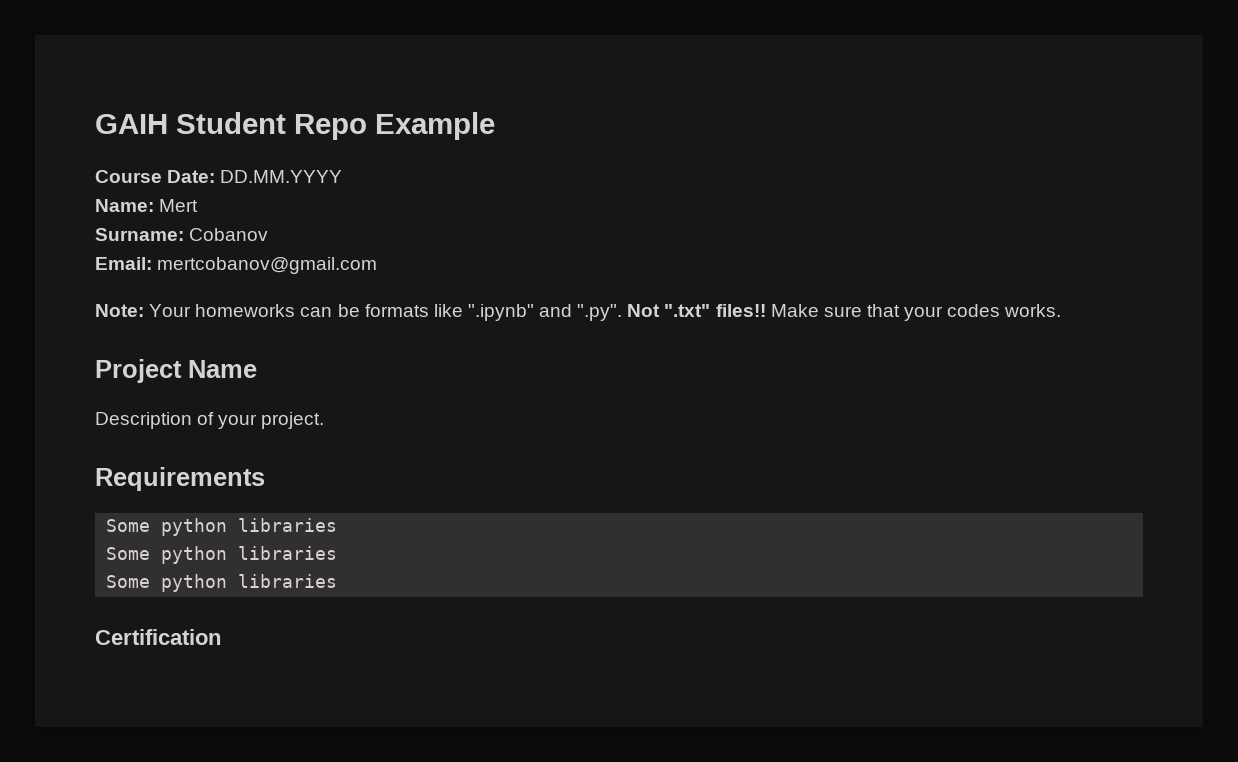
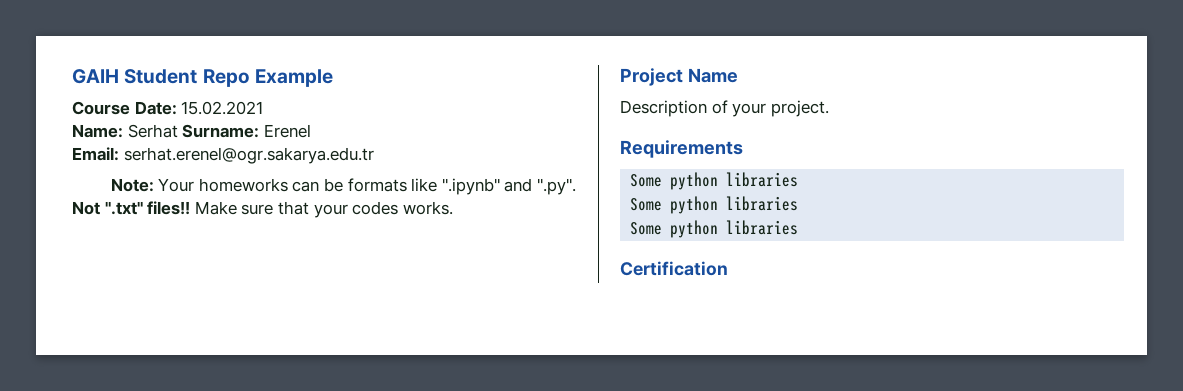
- Course Date: DD.MM.YYYY
+ Course Date: 15.02.2021
- Name: Mert
- Surname: Cobanov
+ Name: Serhat Surname: Erenel
- Email: mertcobanov@gmail.com
+ Email: serhat.erenel@ogr.sakarya.edu.tr

